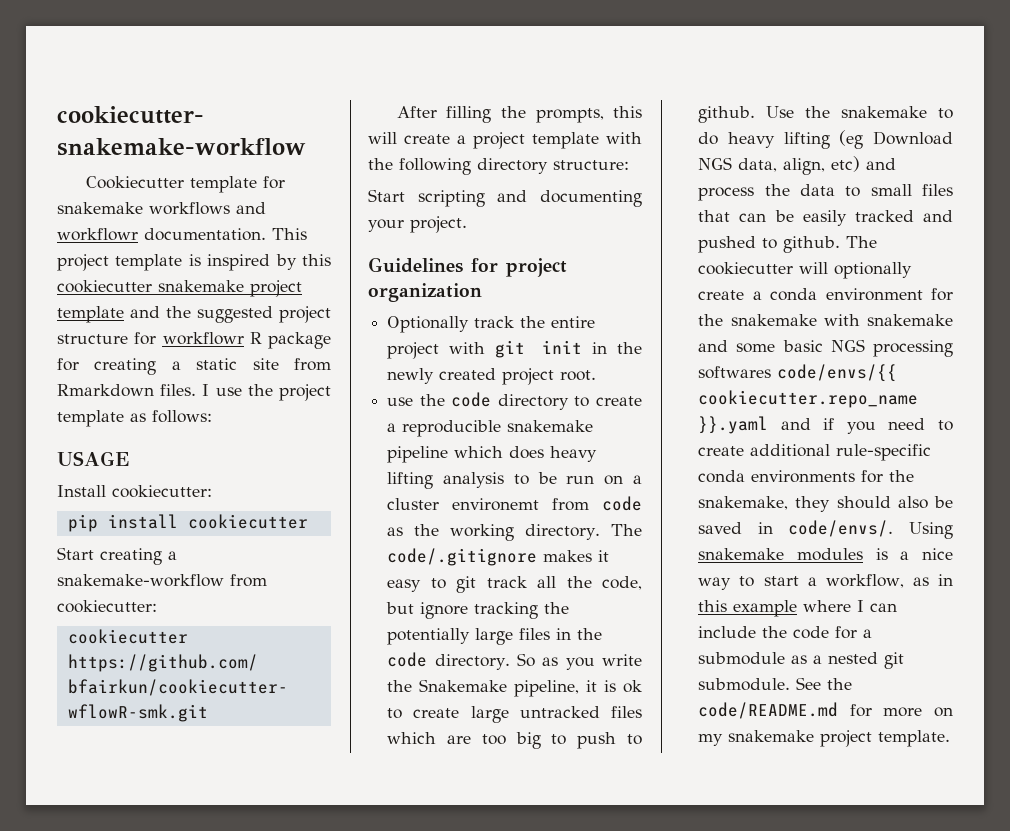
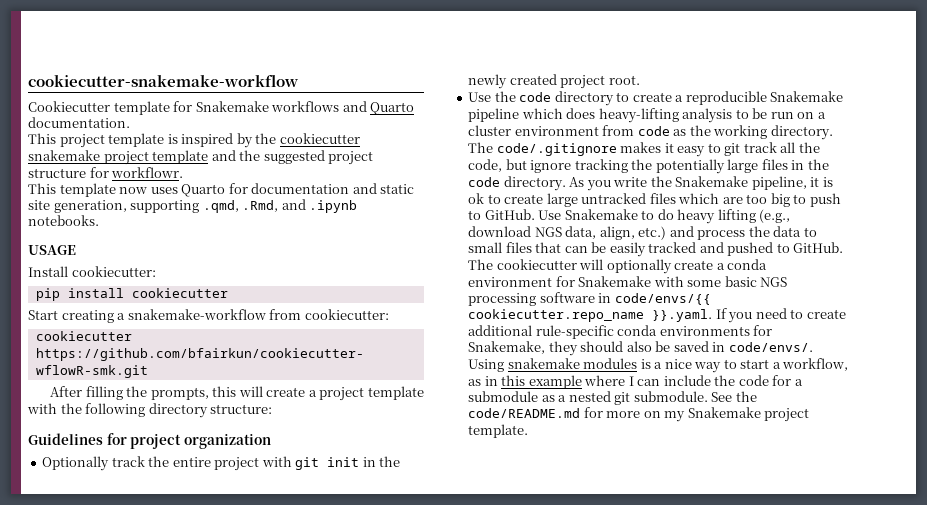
- Cookiecutter template for snakemake workflows and workflowr documentation. This project template is inspired by this cookiecutter snakemake project template and the suggested project structure for workflowr R package for creating a static site from Rmarkdown files. I use the project template as follows:
+ Cookiecutter template for Snakemake workflows and Quarto documentation.
+ This project template is inspired by the cookiecutter snakemake project template and the suggested project structure for workflowr.
+ This template now uses Quarto for documentation and static site generation, supporting .qmd, .Rmd, and .ipynb notebooks.
- Start scripting and documenting your project.
- use the code directory to create a reproducible snakemake pipeline which does heavy lifting analysis to be run on a cluster environemt from code as the working directory.
+ Use the code directory to create a reproducible Snakemake pipeline which does heavy-lifting analysis to be run on a cluster environment from code as the working directory.
- So as you write the Snakemake pipeline, it is ok to create large untracked files which are too big to push to github. Use the snakemake to do heavy lifting (eg Download NGS data, align, etc) and process the data to small files that can be easily tracked and pushed to github.
+ As you write the Snakemake pipeline, it is ok to create large untracked files which are too big to push to GitHub. Use Snakemake to do heavy lifting (e.g., download NGS data, align, etc.) and process the data to small files that can be easily tracked and pushed to GitHub.
- The cookiecutter will optionally create a conda environment for the snakemake with snakemake and some basic NGS processing softwares code/envs/{{ cookiecutter.repo_name }}.yaml and if you need to create additional rule-specific conda environments for the snakemake, they should also be saved in code/envs/.
+ The cookiecutter will optionally create a conda environment for Snakemake with some basic NGS processing software in code/envs/{{ cookiecutter.repo_name }}.yaml. If you need to create additional rule-specific conda environments for Snakemake, they should also be saved in code/envs/.
- See the code/README.md for more on my snakemake project template.
+ See the code/README.md for more on my Snakemake project template.

